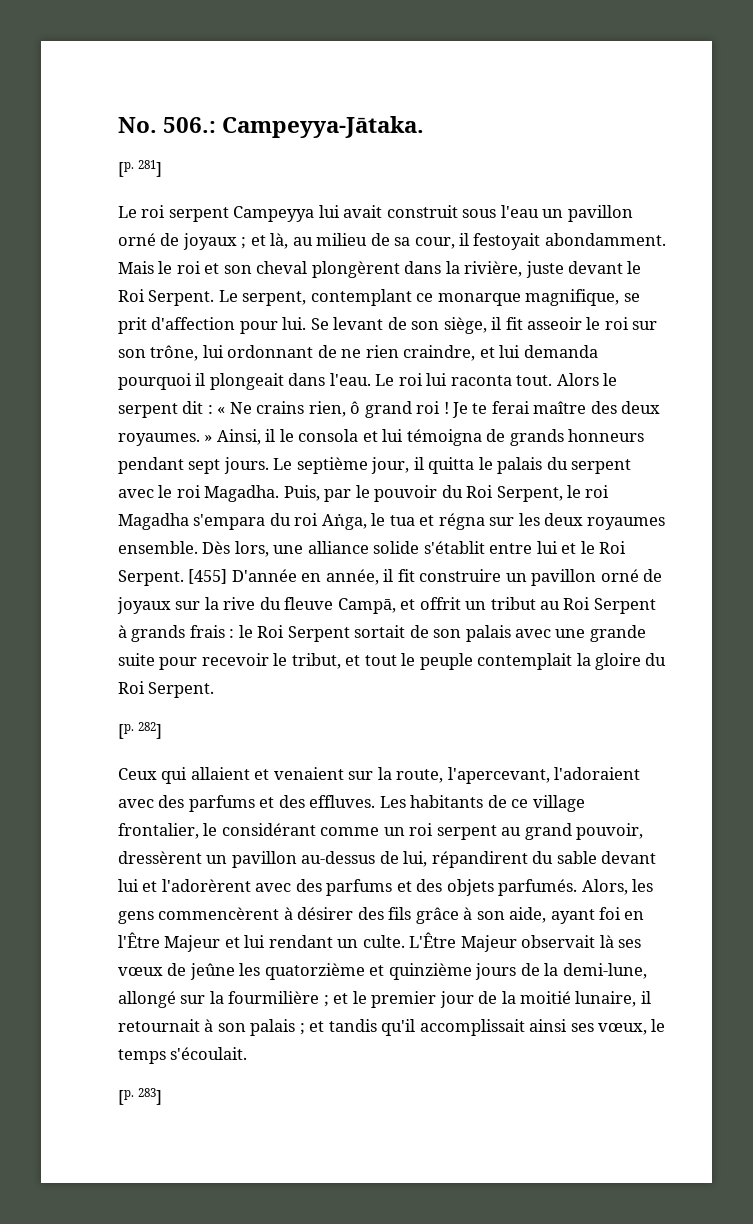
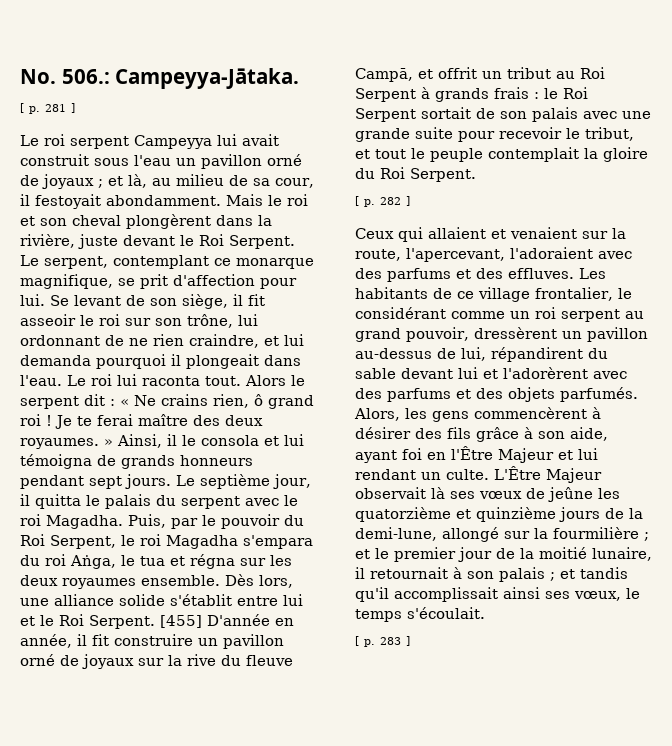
- [p. 281]
+ [ p. 281 ]
- [p. 282]
+ [ p. 282 ]
- [p. 283]
+ [ p. 283 ]

